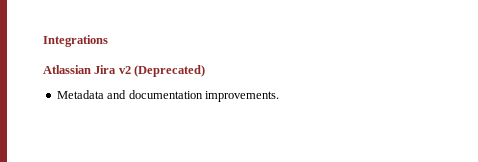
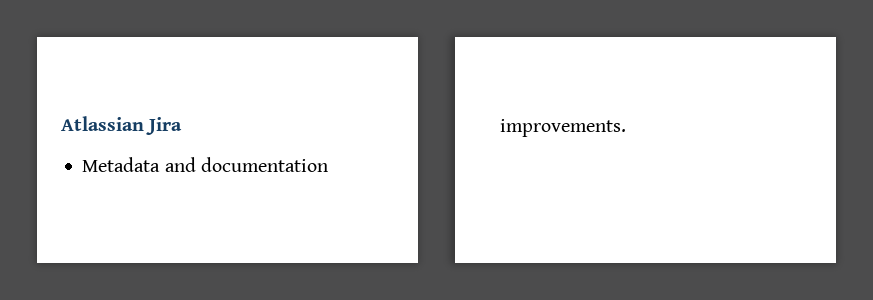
- Integrations
- Atlassian Jira v2 (Deprecated)
+ Atlassian Jira

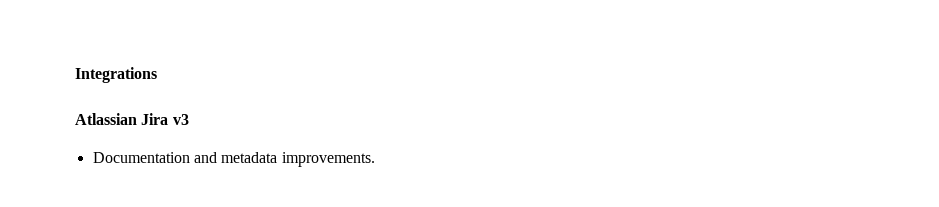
+ Integrations
- Atlassian Jira
- Metadata and documentation improvements.
+ Atlassian Jira v3
+ Documentation and metadata improvements.

